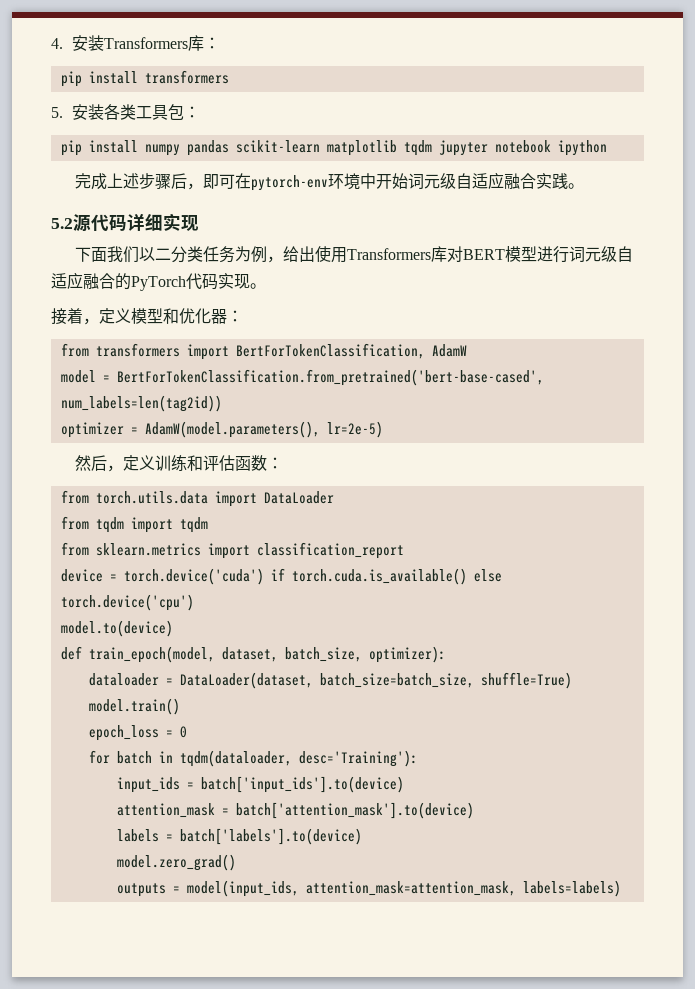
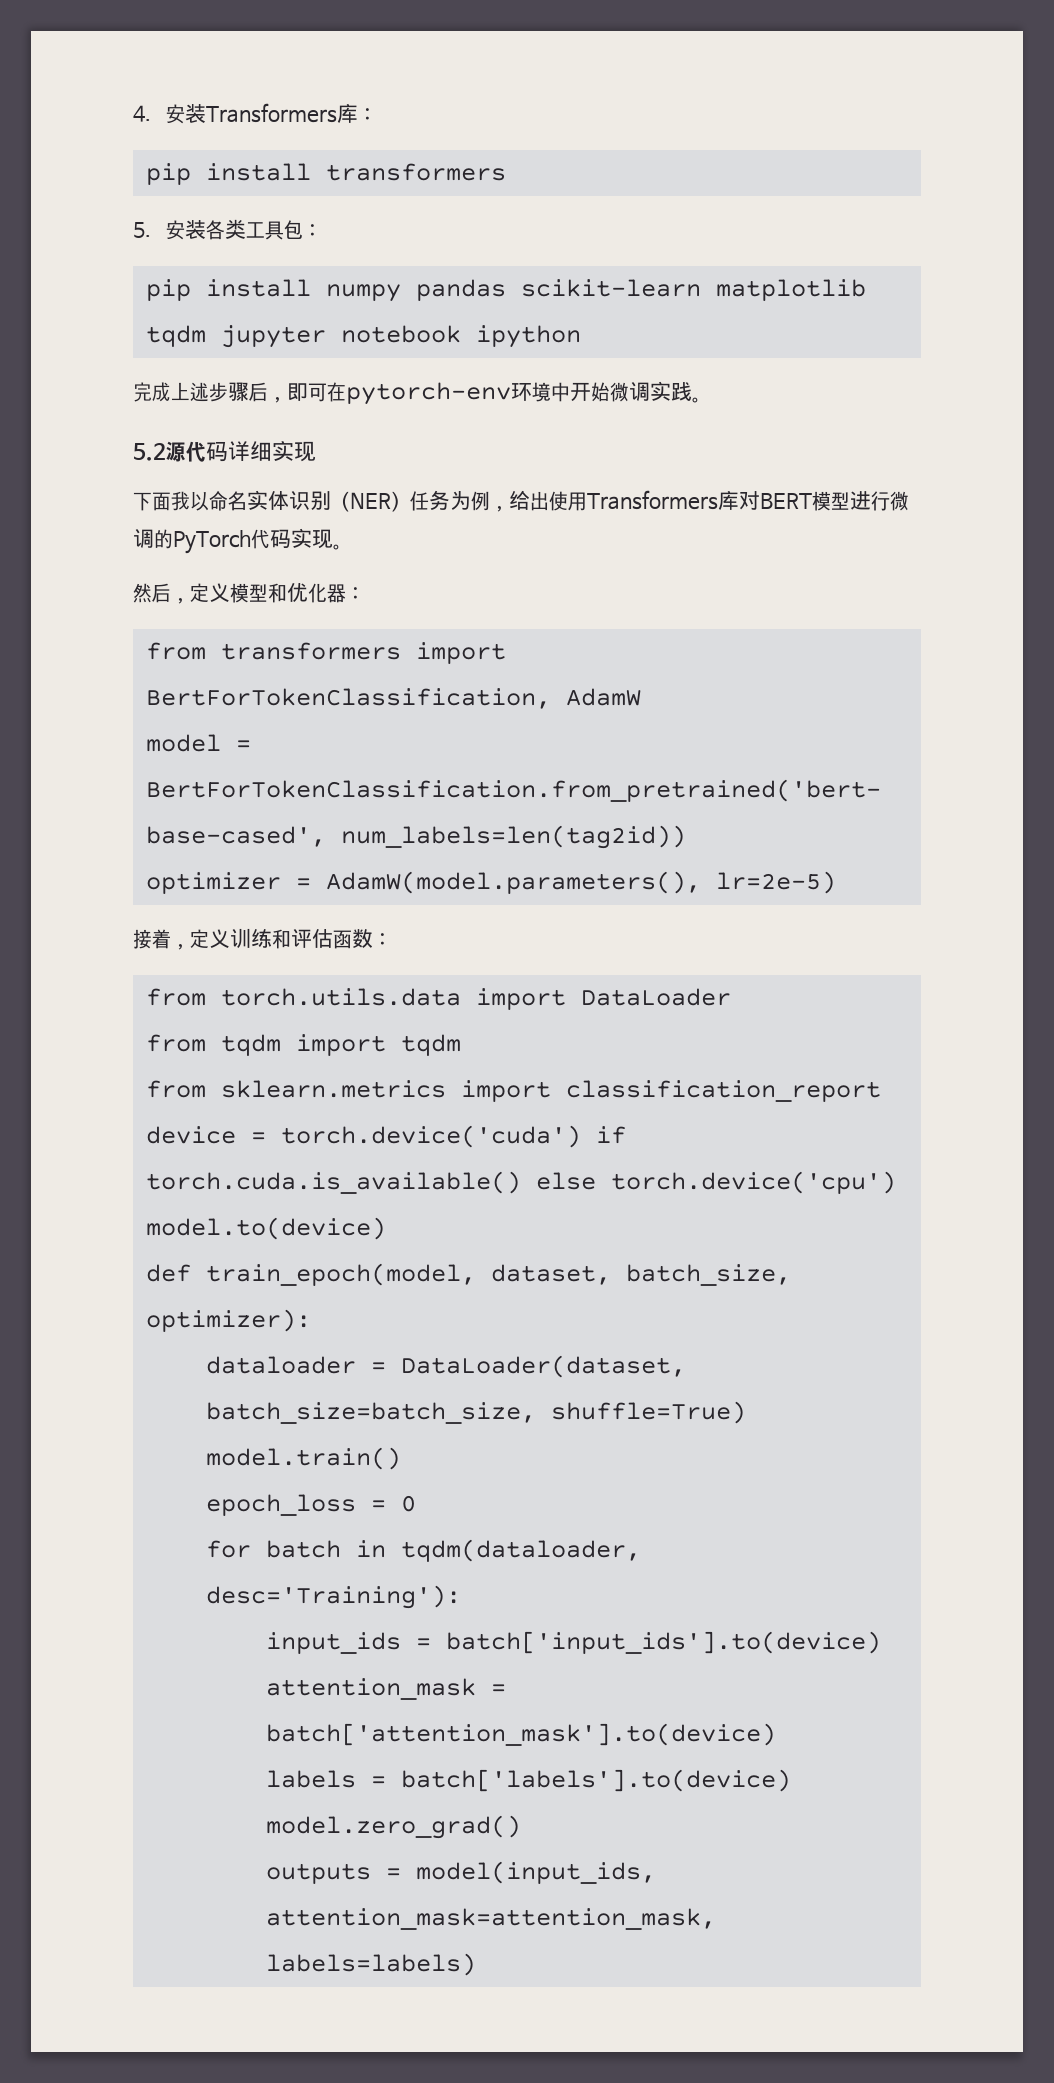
- 完成上述步骤后，即可在pytorch-env环境中开始词元级自适应融合实践。
+ 完成上述步骤后，即可在pytorch-env环境中开始微调实践。
- 下面我们以二分类任务为例，给出使用Transformers库对BERT模型进行词元级自适应融合的PyTorch代码实现。
+ 下面我以命名实体识别（NER）任务为例，给出使用Transformers库对BERT模型进行微调的PyTorch代码实现。
- 接着，定义模型和优化器：
+ 然后，定义模型和优化器：
- 然后，定义训练和评估函数：
+ 接着，定义训练和评估函数：

